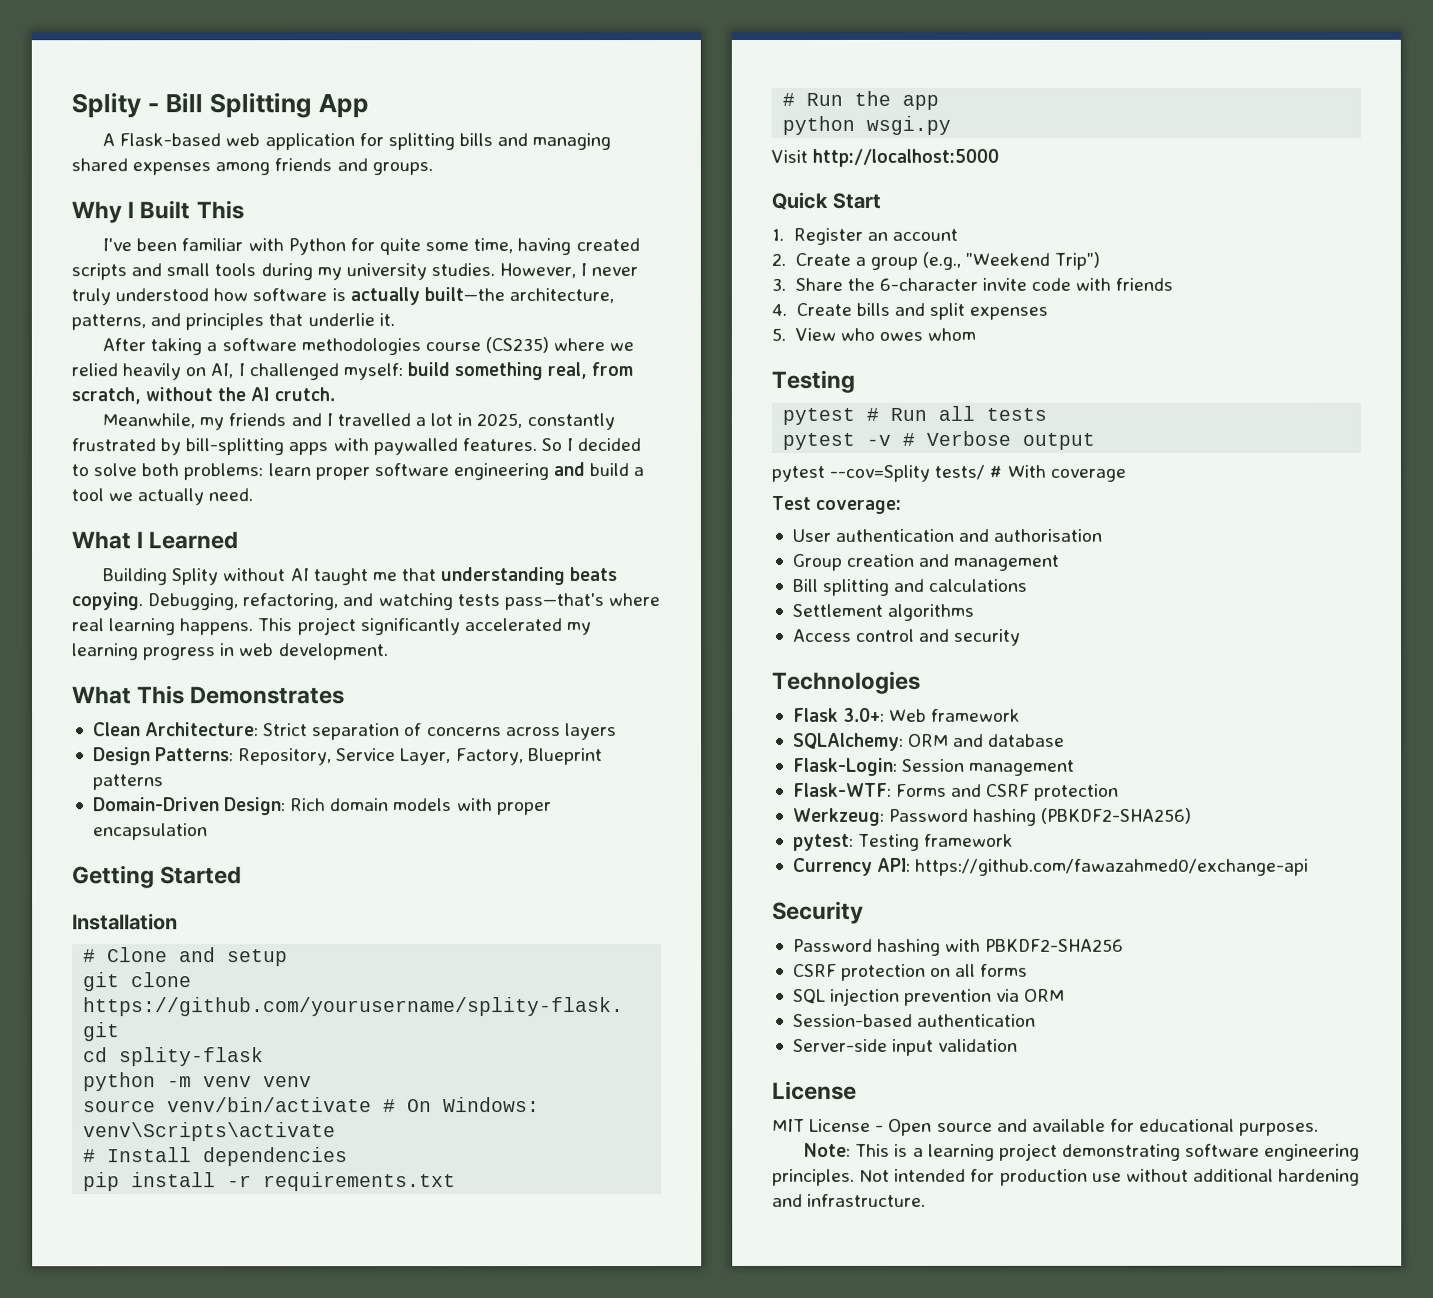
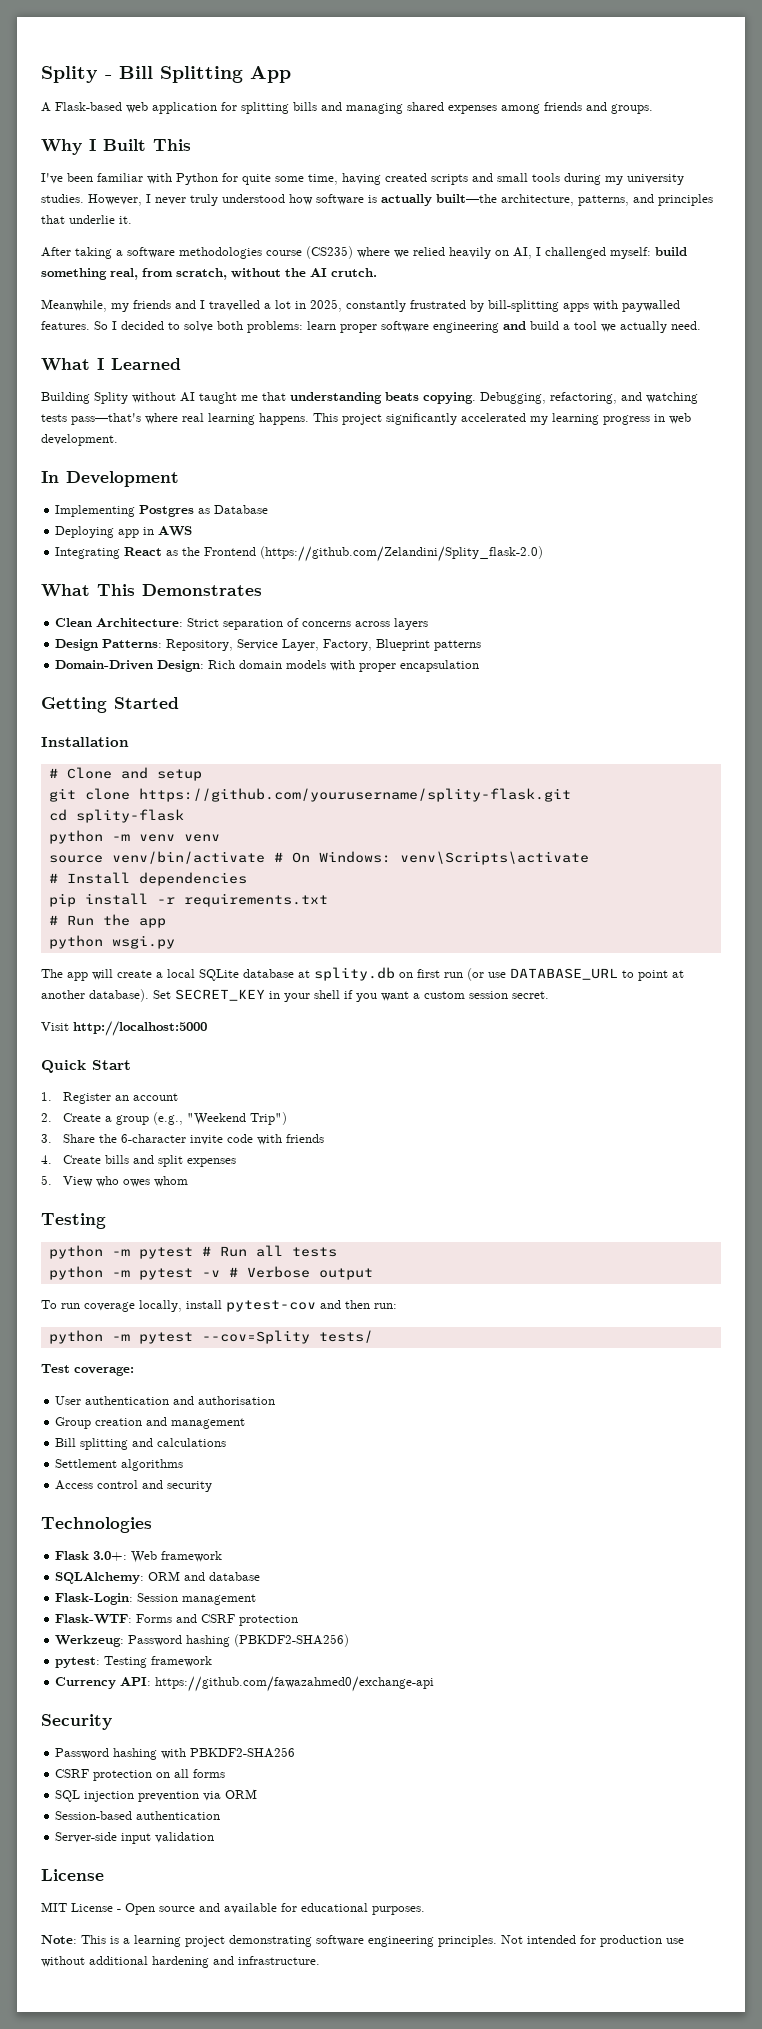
+ In Development
+ Implementing Postgres as Database
+ Deploying app in AWS
+ Integrating React as the Frontend (https://github.com/Zelandini/Splity_flask-2.0)
+ The app will create a local SQLite database at splity.db on first run (or use DATABASE_URL to point at another database). Set SECRET_KEY in your shell if you want a custom session secret.
- pytest # Run all tests
+ python -m pytest # Run all tests
- pytest -v # Verbose output
+ python -m pytest -v # Verbose output
- pytest --cov=Splity tests/ # With coverage
+ To run coverage locally, install pytest-cov and then run:
+ python -m pytest --cov=Splity tests/

